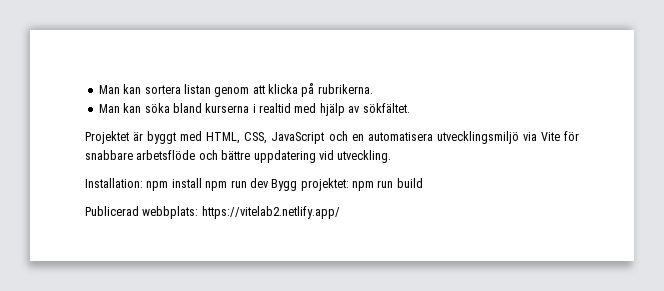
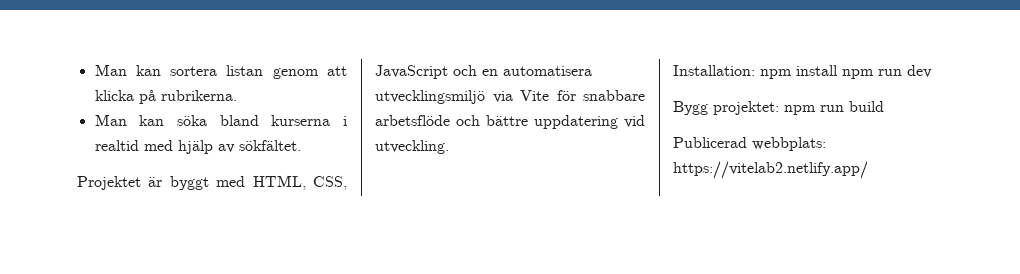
- Installation: npm install npm run dev Bygg projektet: npm run build
+ Installation: npm install npm run dev
+ Bygg projektet: npm run build

